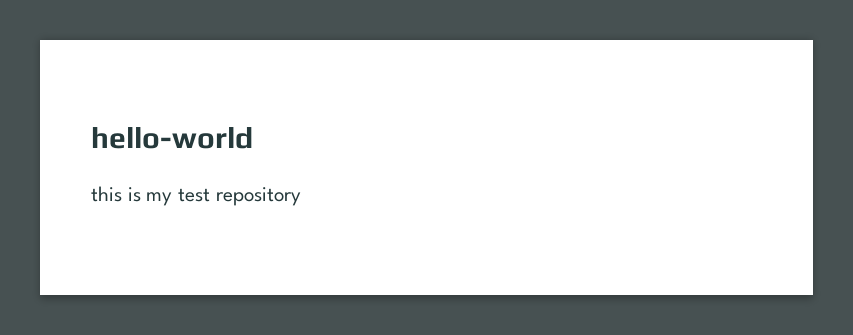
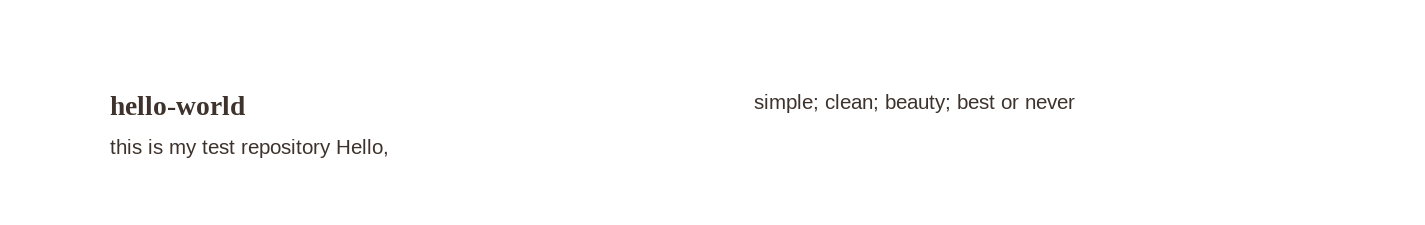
- this is my test repository
+ this is my test repository Hello,
+ simple; clean; beauty; best or never

